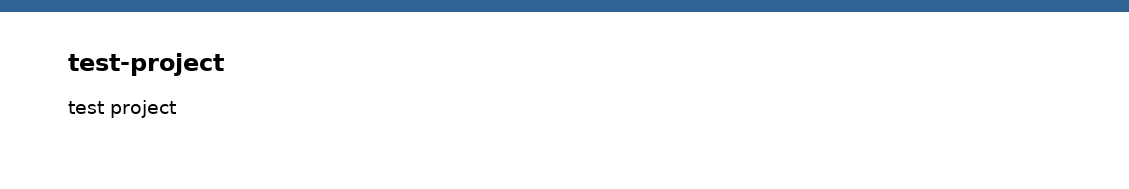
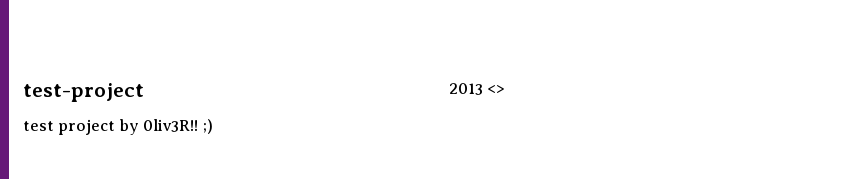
- test project
+ test project by 0liv3R!! ;)
+ 2013 <>

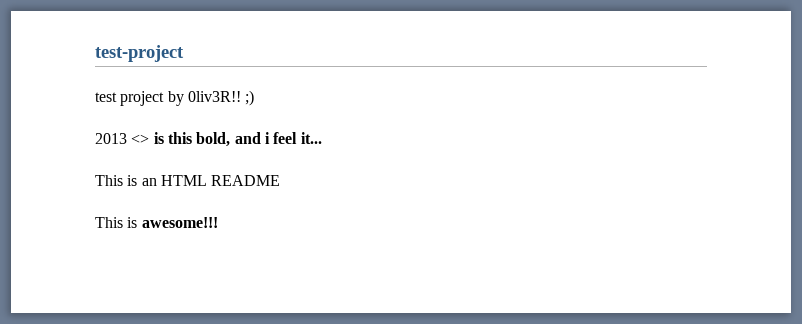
- 2013 <>
+ 2013 <> is this bold, and i feel it...
+ This is an HTML README
+ This is awesome!!!

